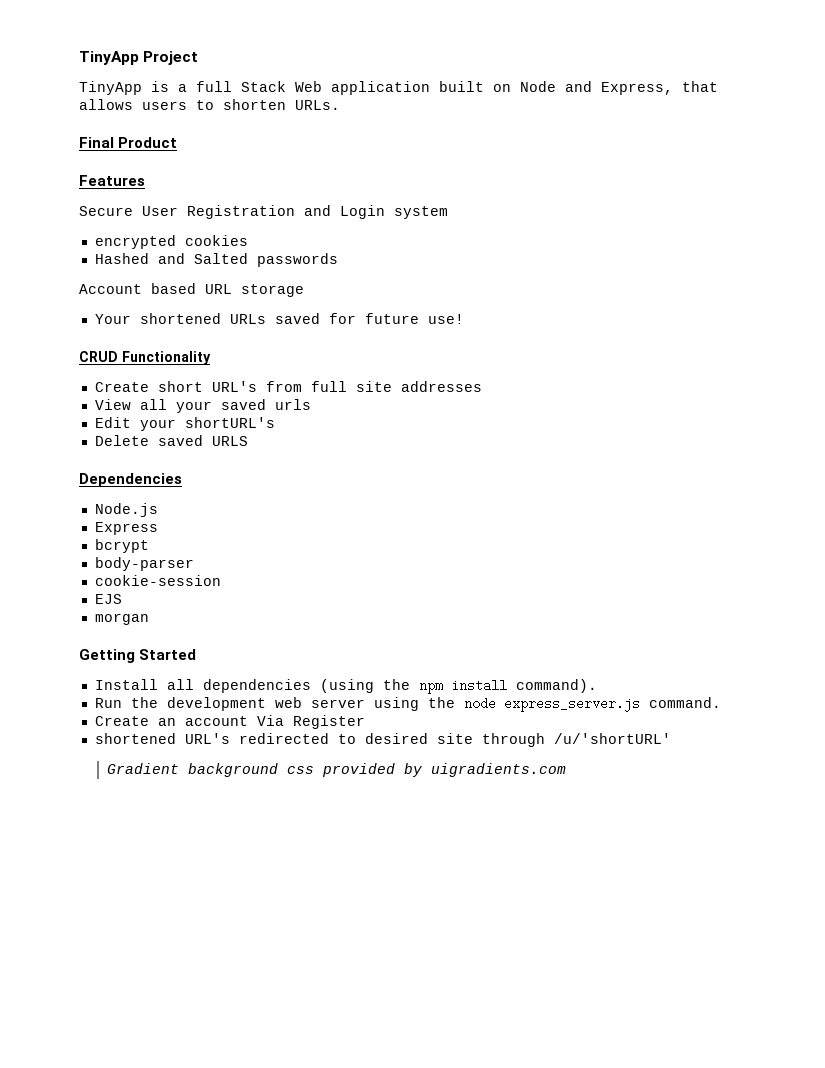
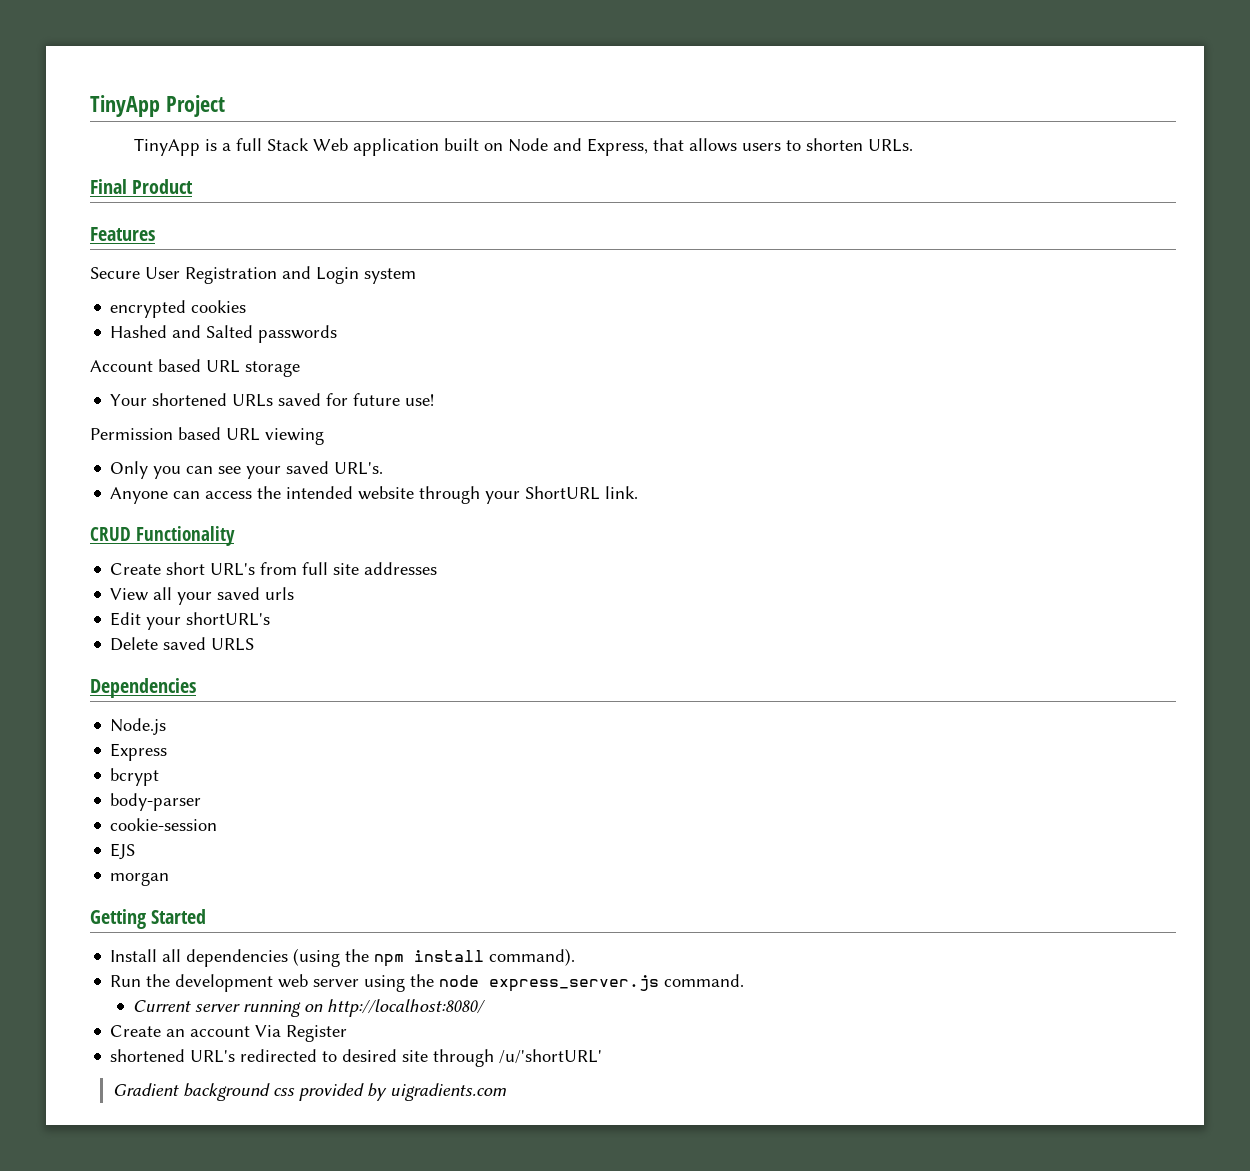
+ Permission based URL viewing
+ Only you can see your saved URL's.
+ Anyone can access the intended website through your ShortURL link.
+ Current server running on http://localhost:8080/

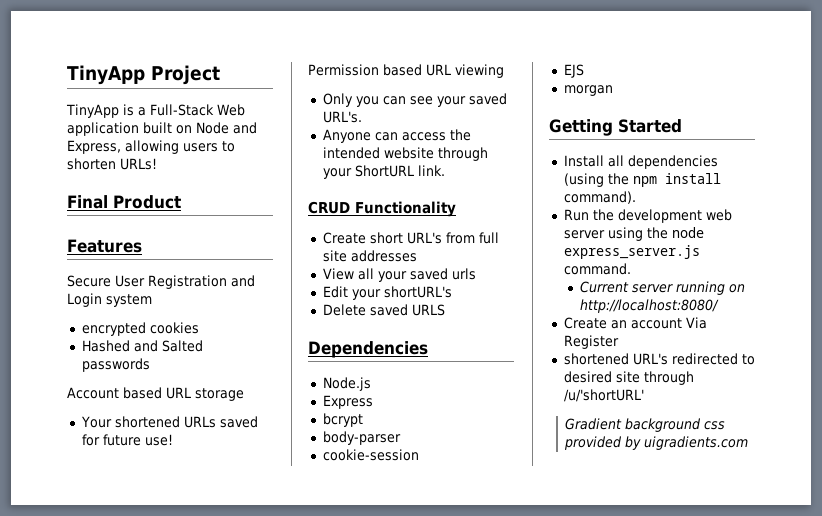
- TinyApp is a full Stack Web application built on Node and Express, that allows users to shorten URLs.
+ TinyApp is a Full-Stack Web application built on Node and Express, allowing users to shorten URLs!

